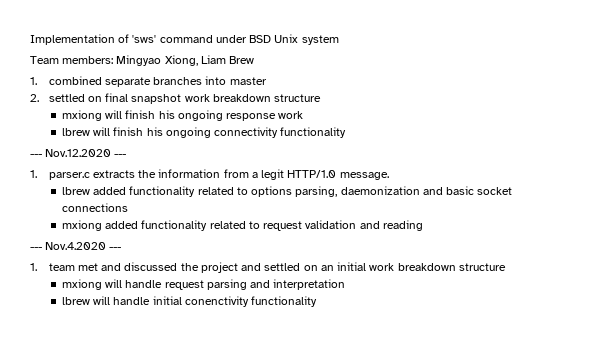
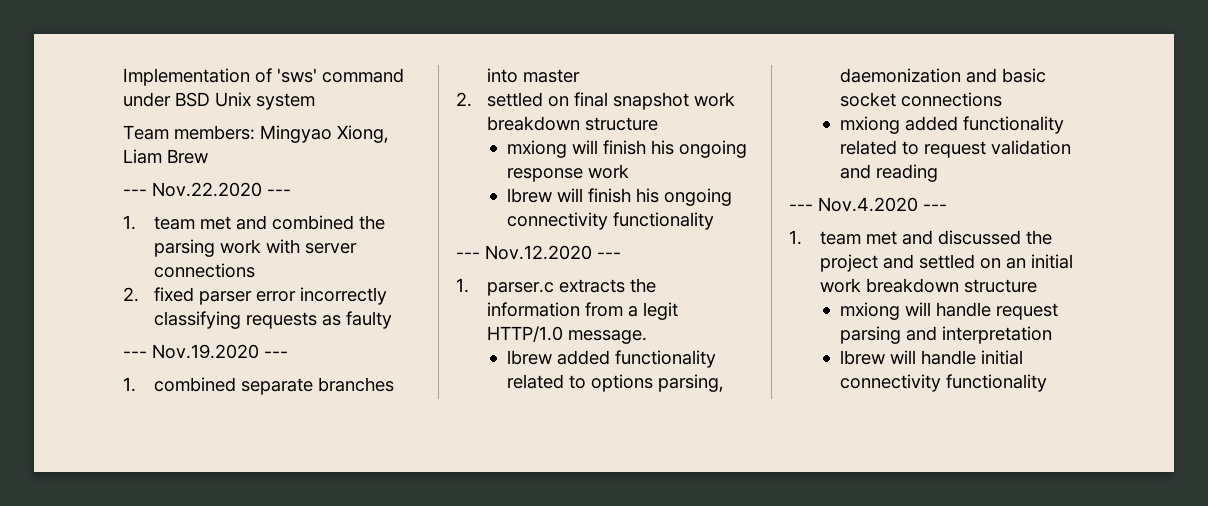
+ --- Nov.22.2020 ---
+ 1. team met and combined the parsing work with server connections
+ 2. fixed parser error incorrectly classifying requests as faulty
+ --- Nov.19.2020 ---
- lbrew will handle initial conenctivity functionality
+ lbrew will handle initial connectivity functionality

